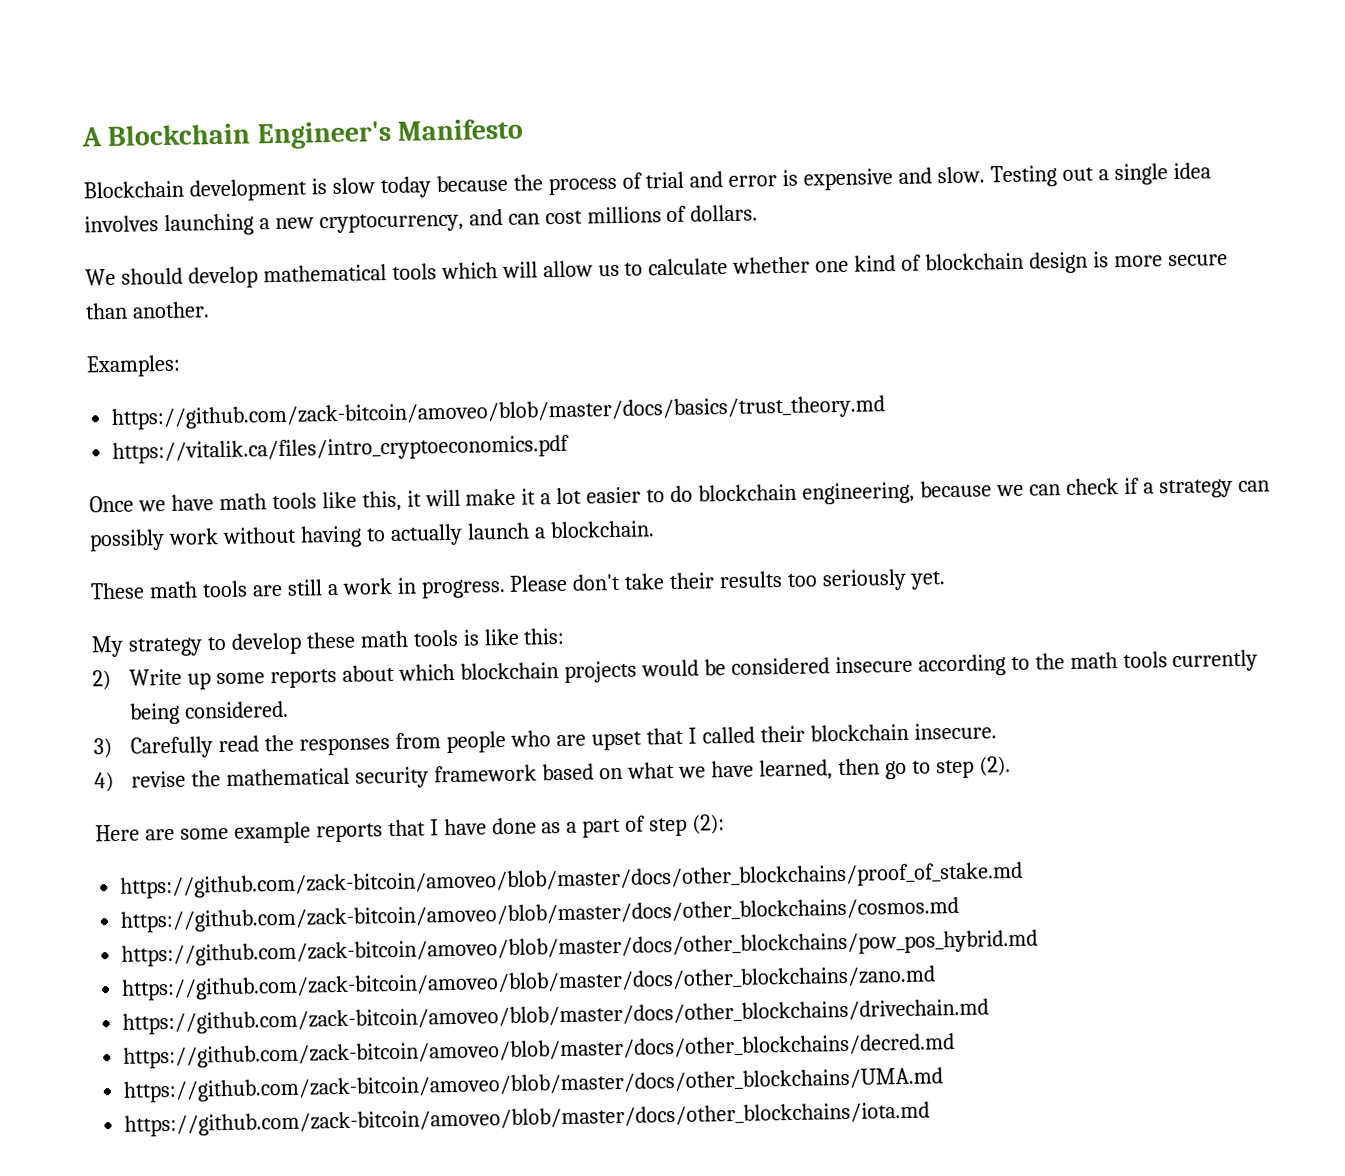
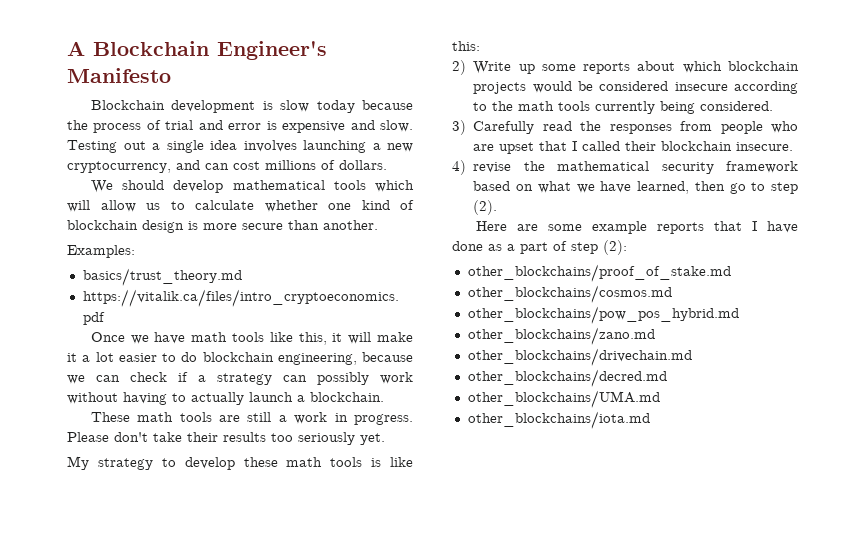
- https://github.com/zack-bitcoin/amoveo/blob/master/docs/basics/trust_theory.md
+ basics/trust_theory.md
- https://github.com/zack-bitcoin/amoveo/blob/master/docs/other_blockchains/proof_of_stake.md
- https://github.com/zack-bitcoin/amoveo/blob/master/docs/other_blockchains/cosmos.md
- https://github.com/zack-bitcoin/amoveo/blob/master/docs/other_blockchains/pow_pos_hybrid.md
- https://github.com/zack-bitcoin/amoveo/blob/master/docs/other_blockchains/zano.md
- https://github.com/zack-bitcoin/amoveo/blob/master/docs/other_blockchains/drivechain.md
- https://github.com/zack-bitcoin/amoveo/blob/master/docs/other_blockchains/decred.md
- https://github.com/zack-bitcoin/amoveo/blob/master/docs/other_blockchains/UMA.md
- https://github.com/zack-bitcoin/amoveo/blob/master/docs/other_blockchains/iota.md
+ other_blockchains/proof_of_stake.md
+ other_blockchains/cosmos.md
+ other_blockchains/pow_pos_hybrid.md
+ other_blockchains/zano.md
+ other_blockchains/drivechain.md
+ other_blockchains/decred.md
+ other_blockchains/UMA.md
+ other_blockchains/iota.md

